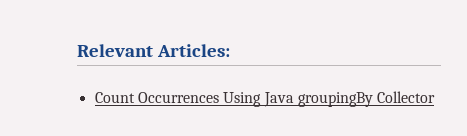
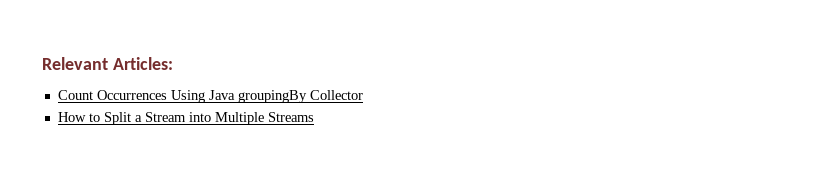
+ How to Split a Stream into Multiple Streams

